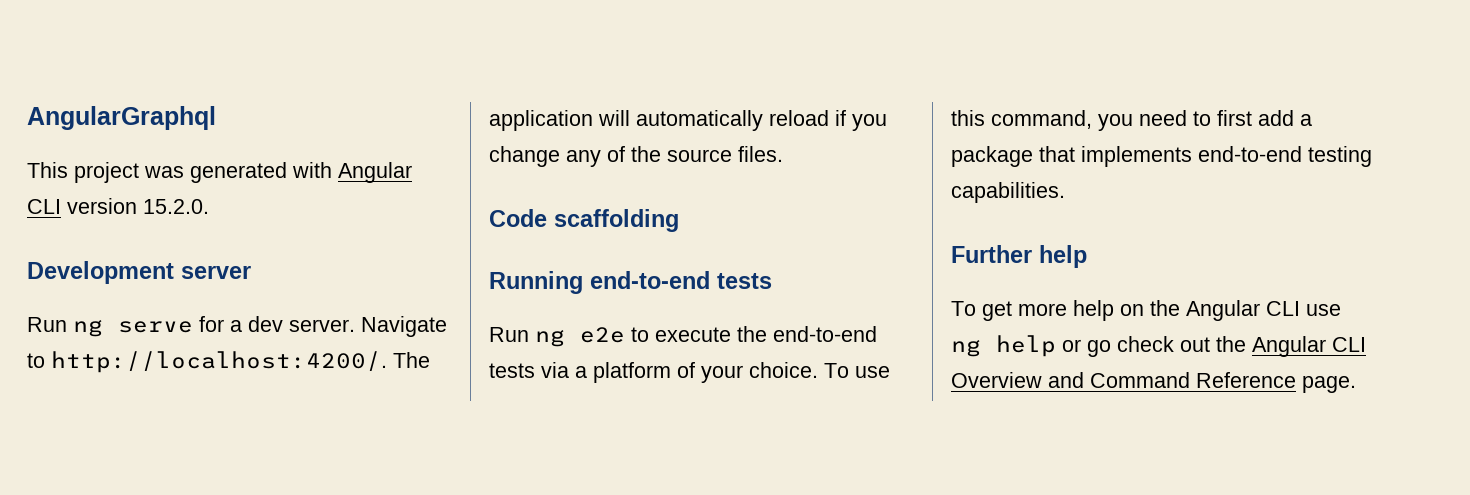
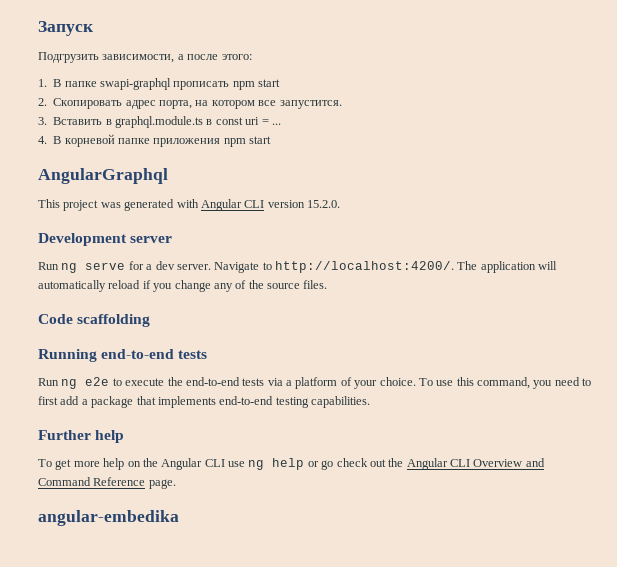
+ Запуск
+ Подгрузить зависимости, а после этого:
+ 1. В папке swapi-graphql прописать npm start
+ 2. Скопировать адрес порта, на котором все запустится.
+ 3. Вставить в graphql.module.ts в const uri = ...
+ 4. В корневой папке приложения npm start
+ angular-embedika

